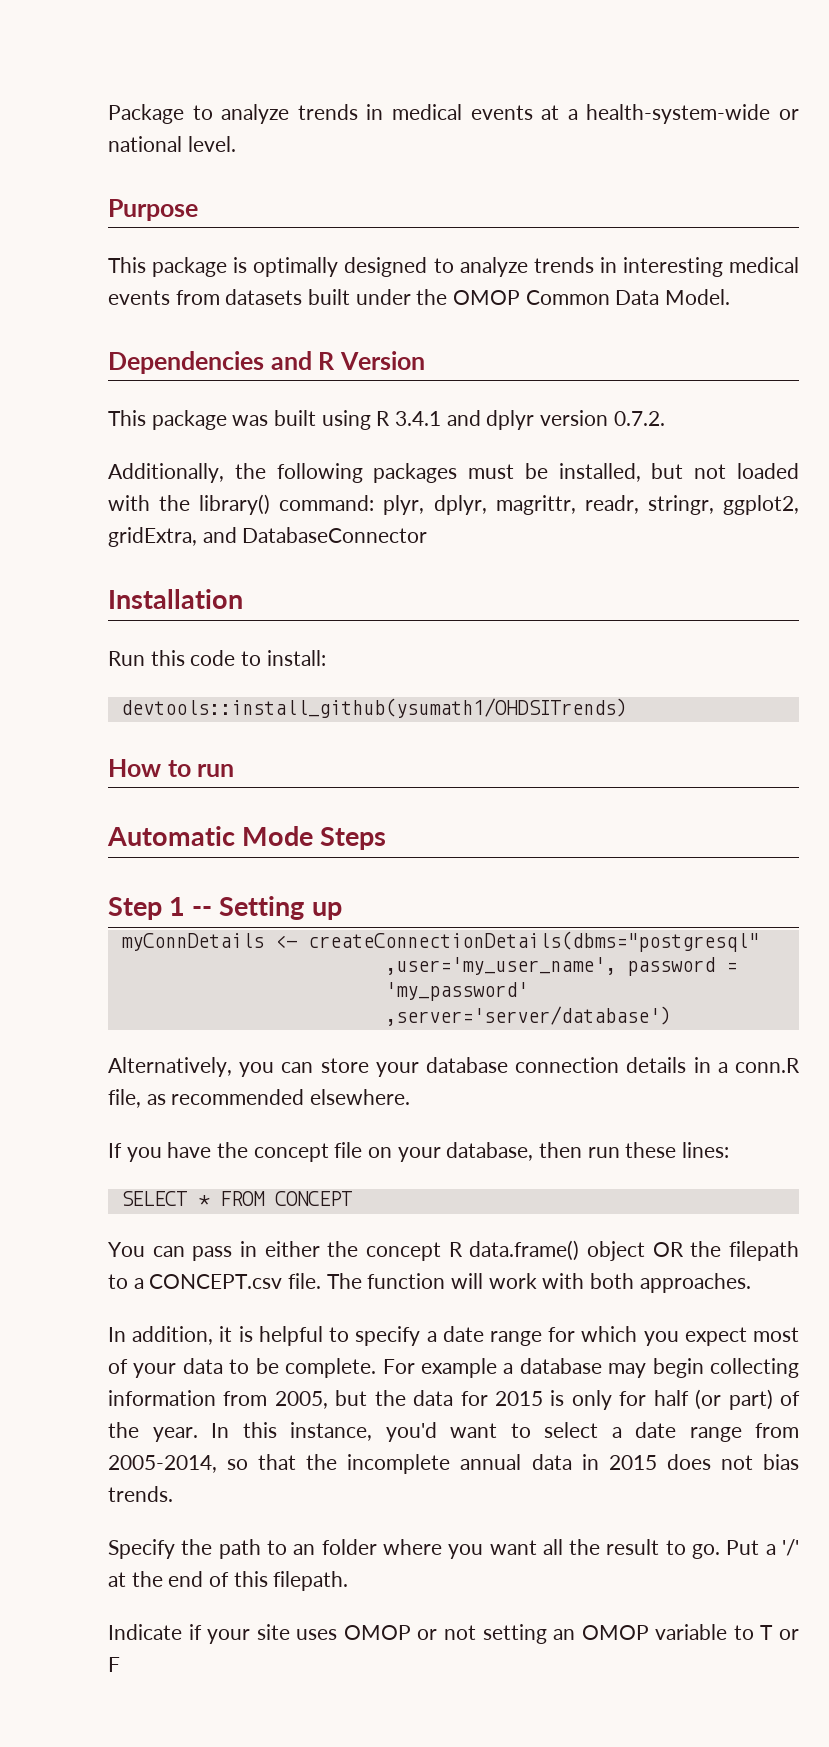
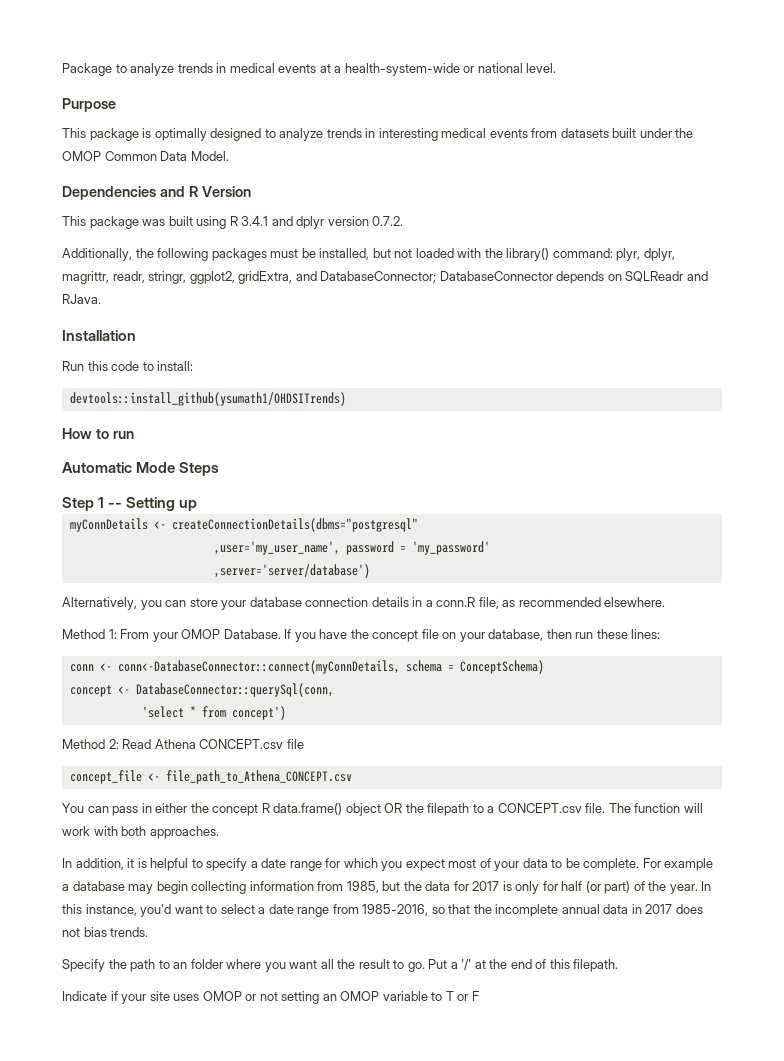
- Additionally, the following packages must be installed, but not loaded with the library() command: plyr, dplyr, magrittr, readr, stringr, ggplot2, gridExtra, and DatabaseConnector
+ Additionally, the following packages must be installed, but not loaded with the library() command: plyr, dplyr, magrittr, readr, stringr, ggplot2, gridExtra, and DatabaseConnector; DatabaseConnector depends on SQLReadr and RJava.
+ Method 1: From your OMOP Database.
- SELECT * FROM CONCEPT
+ conn <- conn<-DatabaseConnector::connect(myConnDetails, schema = ConceptSchema)
+ concept <- DatabaseConnector::querySql(conn,
+ 'select * from concept')
+ Method 2: Read Athena CONCEPT.csv file
+ concept_file <- file_path_to_Athena_CONCEPT.csv
- For example a database may begin collecting information from 2005, but the data for 2015 is only for half (or part) of the year.
+ For example a database may begin collecting information from 1985, but the data for 2017 is only for half (or part) of the year.
- In this instance, you'd want to select a date range from 2005-2014, so that the incomplete annual data in 2015 does not bias trends.
+ In this instance, you'd want to select a date range from 1985-2016, so that the incomplete annual data in 2017 does not bias trends.

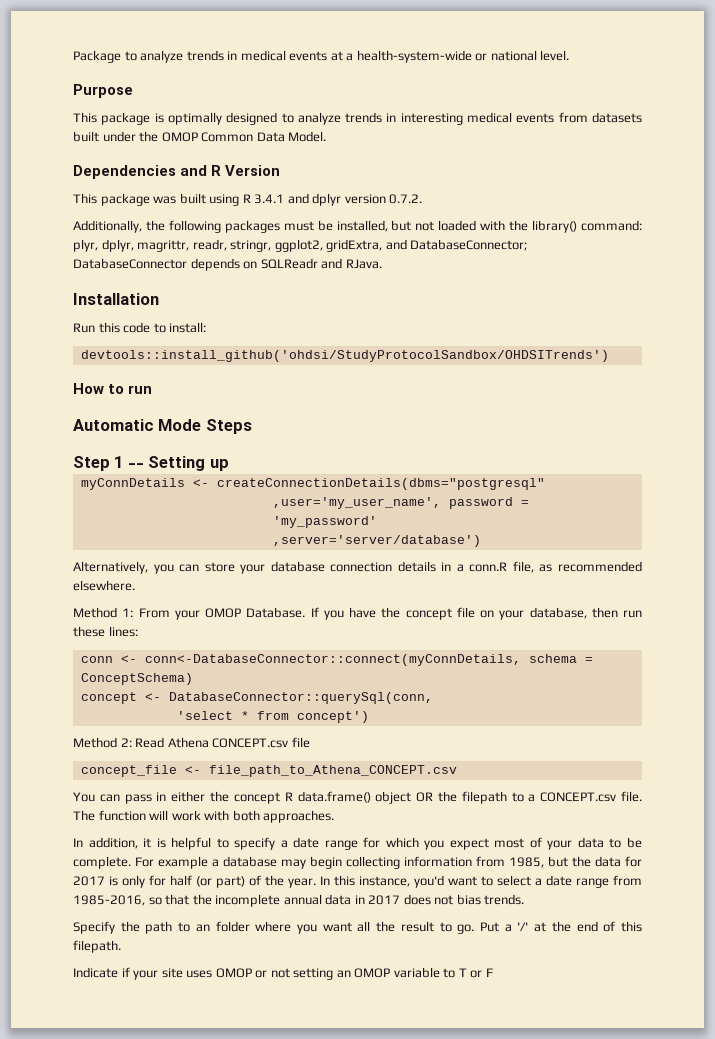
- devtools::install_github(ysumath1/OHDSITrends)
+ devtools::install_github('ohdsi/StudyProtocolSandbox/OHDSITrends')

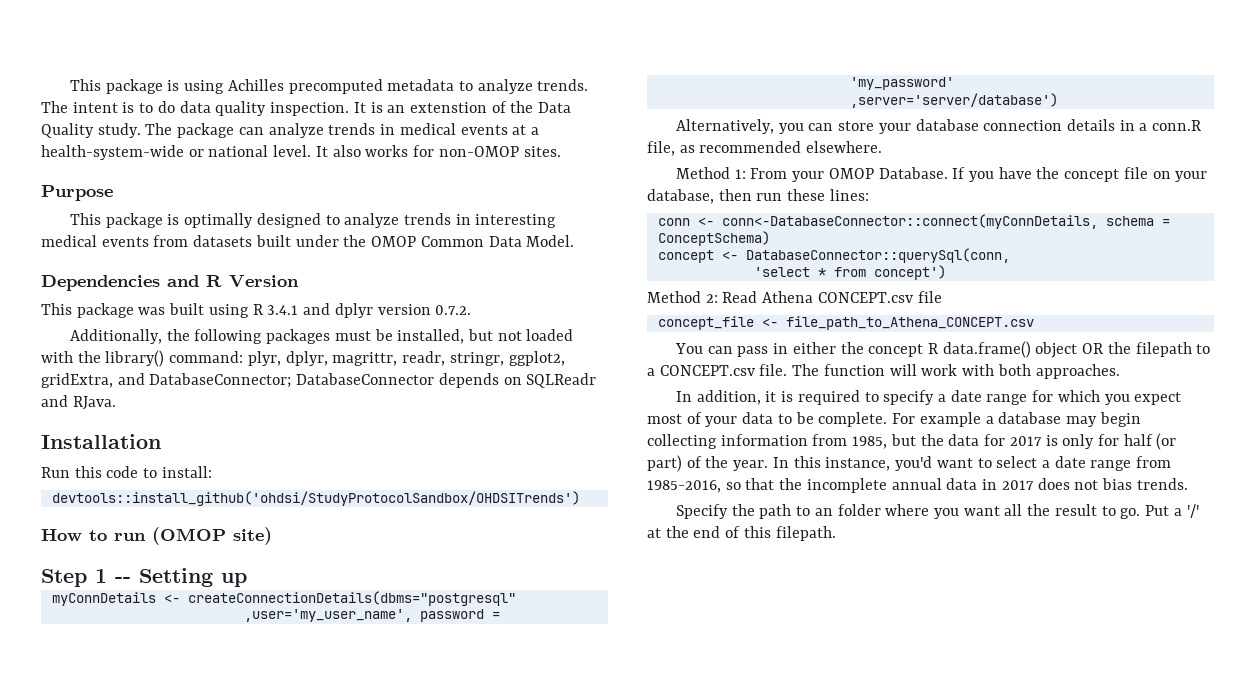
- Package to analyze trends in medical events at a health-system-wide or national level.
+ This package is using Achilles precomputed metadata to analyze trends. The intent is to do data quality inspection. It is an extenstion of the Data Quality study. The package can analyze trends in medical events at a health-system-wide or national level. It also works for non-OMOP sites.
- How to run
- Automatic Mode Steps
+ How to run (OMOP site)
- In addition, it is helpful to specify a date range for which you expect most of your data to be complete.
+ In addition, it is required to specify a date range for which you expect most of your data to be complete.
- Indicate if your site uses OMOP or not setting an OMOP variable to T or F

